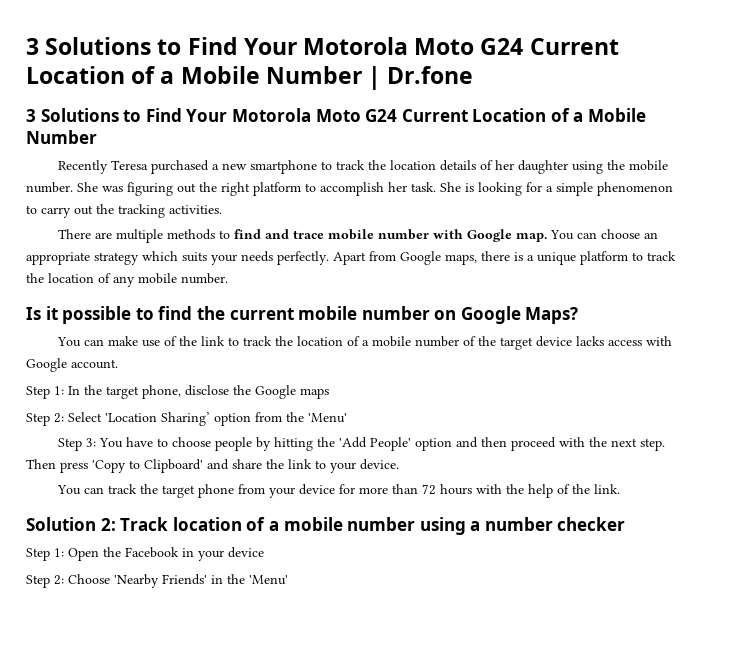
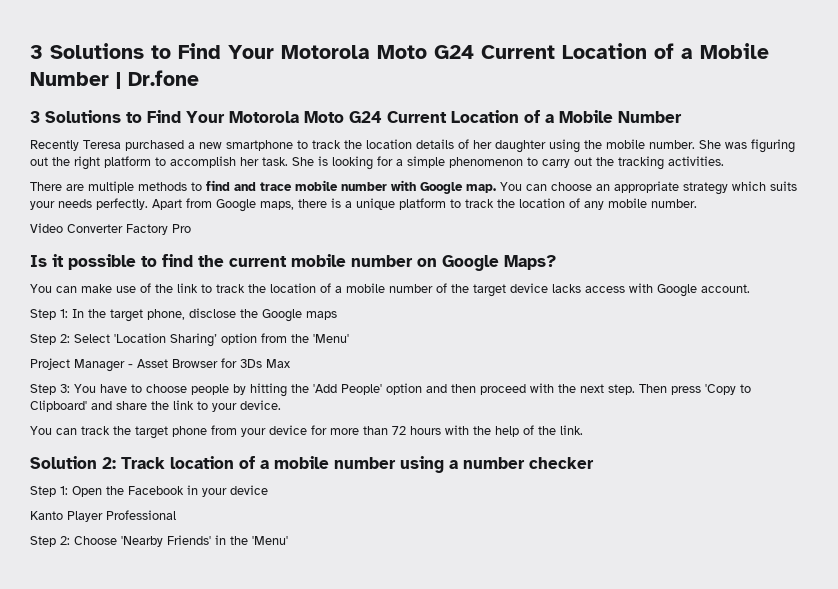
+ Video Converter Factory Pro
+ Project Manager - Asset Browser for 3Ds Max
+ Kanto Player Professional

